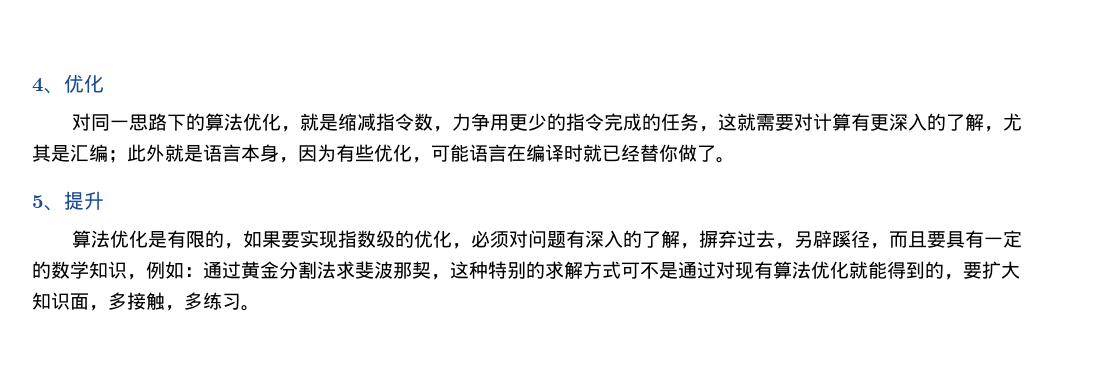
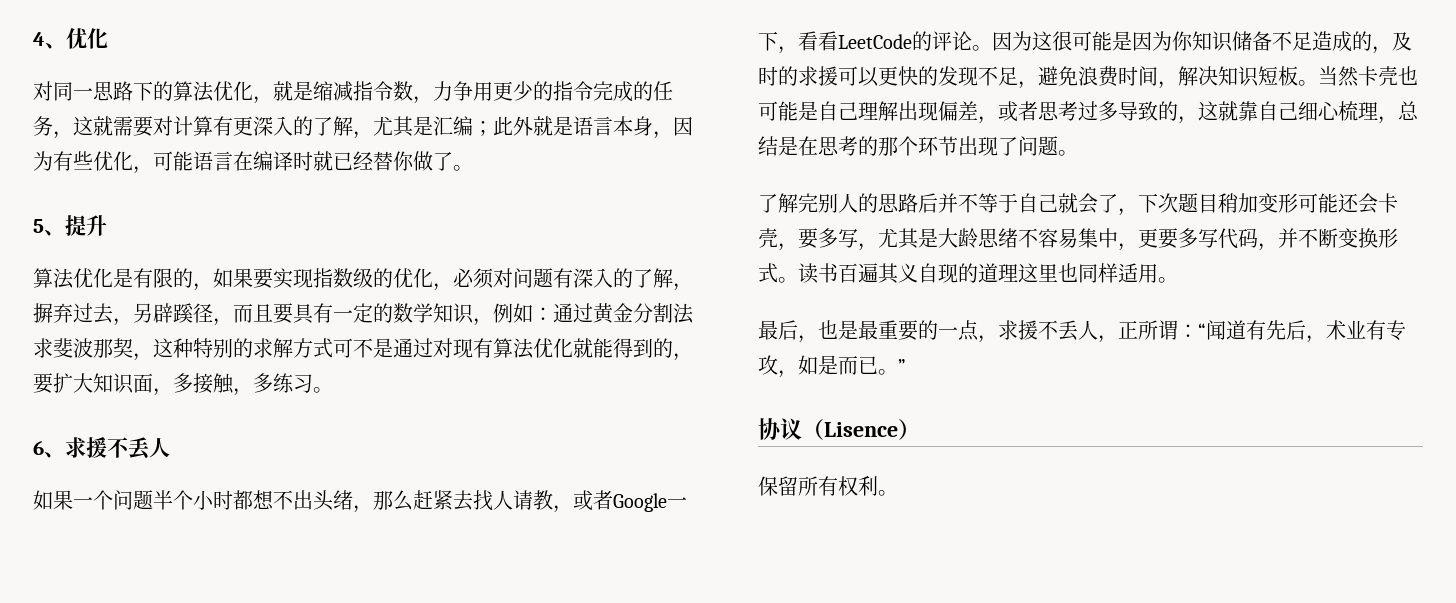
+ 6、求援不丢人
+ 如果一个问题半个小时都想不出头绪，那么赶紧去找人请教，或者Google一下，看看LeetCode的评论。因为这很可能是因为你知识储备不足造成的，及时的求援可以更快的发现不足，避免浪费时间，解决知识短板。当然卡壳也可能是自己理解出现偏差，或者思考过多导致的，这就靠自己细心梳理，总结是在思考的那个环节出现了问题。
+ 了解完别人的思路后并不等于自己就会了，下次题目稍加变形可能还会卡壳，要多写，尤其是大龄思绪不容易集中，更要多写代码，并不断变换形式。读书百遍其义自现的道理这里也同样适用。
+ 最后，也是最重要的一点，求援不丢人，正所谓：“闻道有先后，术业有专攻，如是而已。”
+ 协议（Lisence）
+ 保留所有权利。

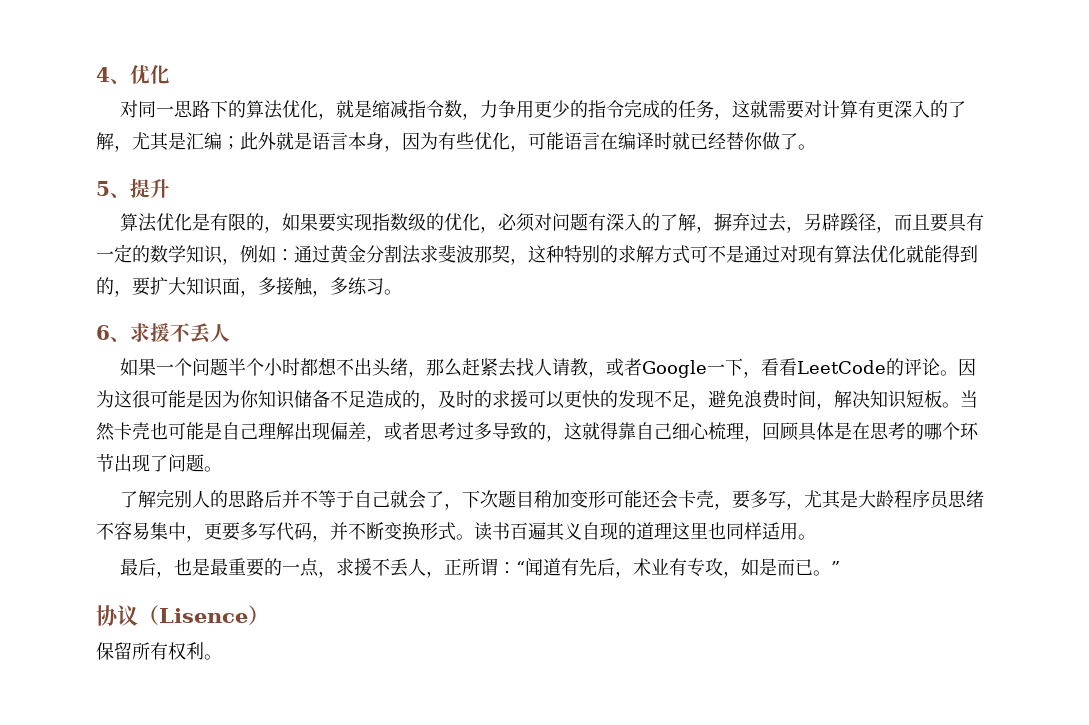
- 当然卡壳也可能是自己理解出现偏差，或者思考过多导致的，这就靠自己细心梳理，总结是在思考的那个环节出现了问题。
+ 当然卡壳也可能是自己理解出现偏差，或者思考过多导致的，这就得靠自己细心梳理，回顾具体是在思考的哪个环节出现了问题。
- 了解完别人的思路后并不等于自己就会了，下次题目稍加变形可能还会卡壳，要多写，尤其是大龄思绪不容易集中，更要多写代码，并不断变换形式。
+ 了解完别人的思路后并不等于自己就会了，下次题目稍加变形可能还会卡壳，要多写，尤其是大龄程序员思绪不容易集中，更要多写代码，并不断变换形式。

